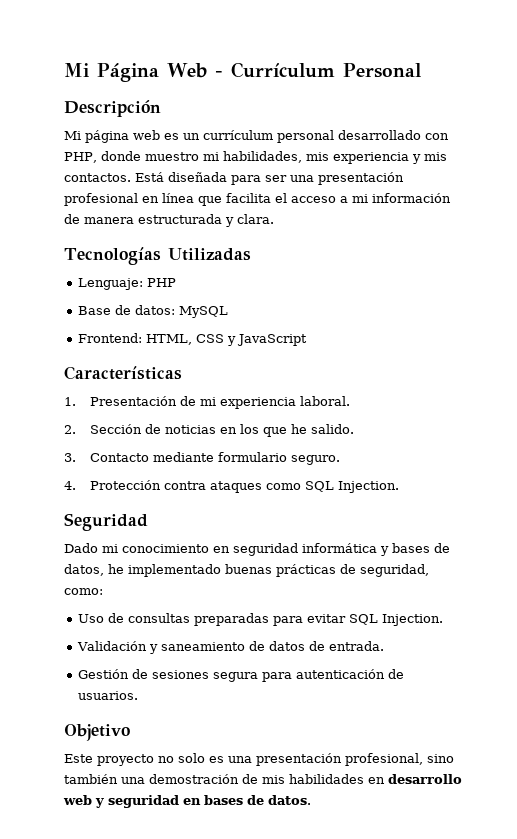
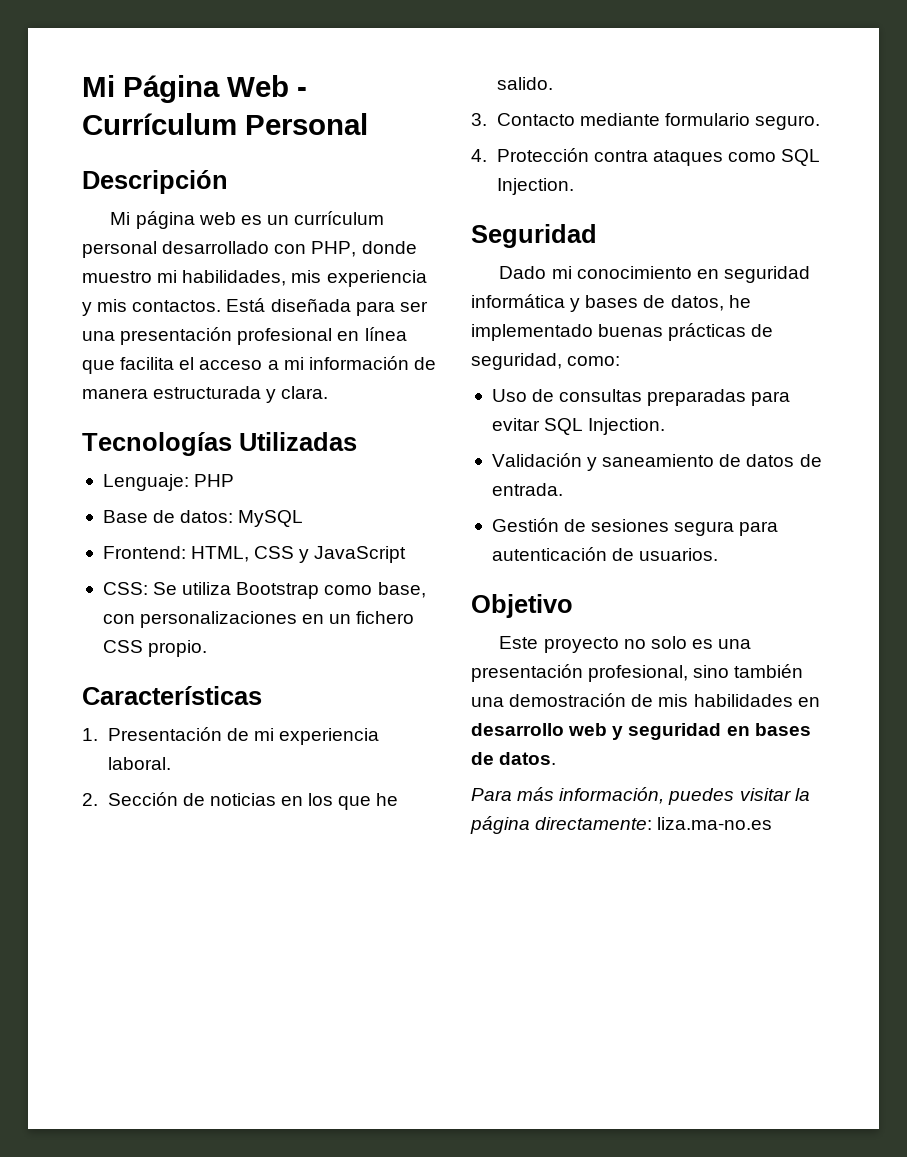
+ CSS: Se utiliza Bootstrap como base, con personalizaciones en un fichero CSS propio.
+ Para más información, puedes visitar la página directamente: liza.ma-no.es

